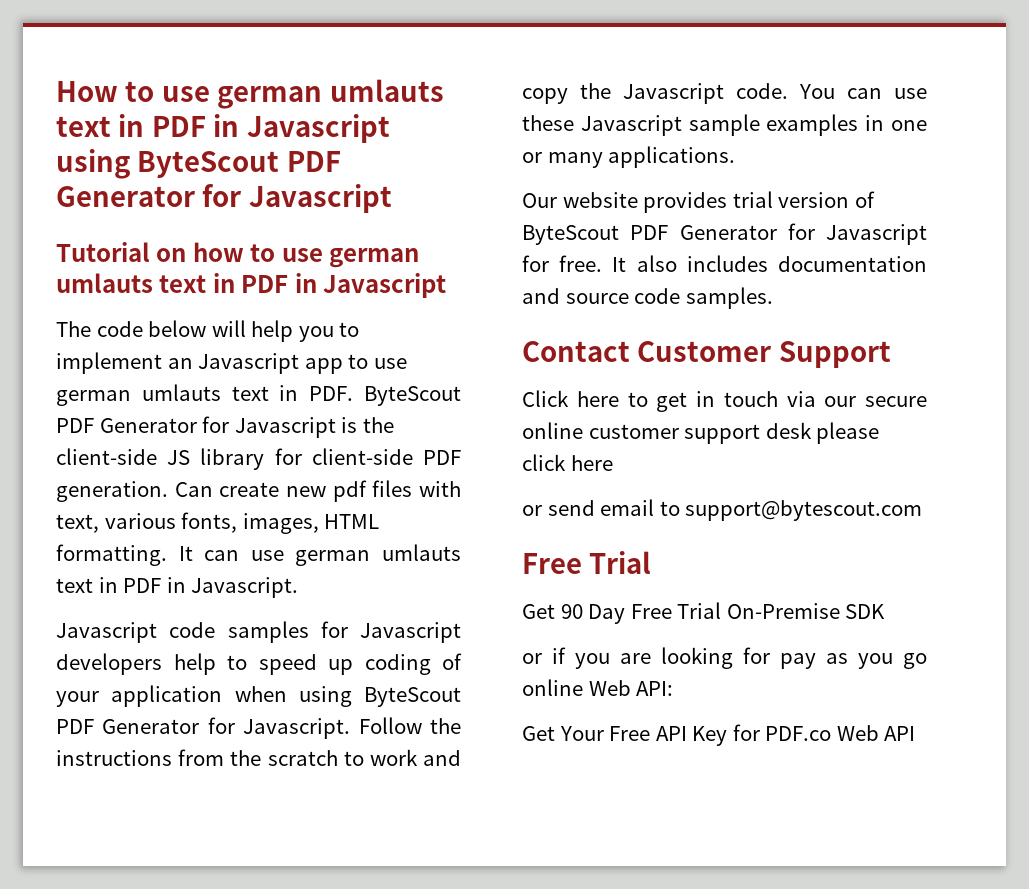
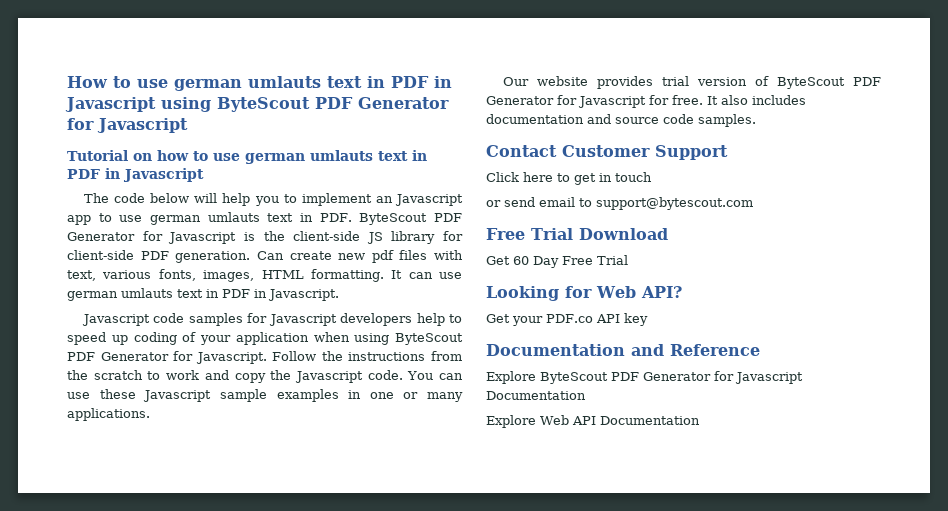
- Click here to get in touch via our secure online customer support desk please click here
+ Click here to get in touch
  or send email to support@bytescout.com
- Free Trial
- Get 90 Day Free Trial On-Premise SDK
- or if you are looking for pay as you go online Web API:
- Get Your Free API Key for PDF.co Web API
+ Free Trial Download
+ Get 60 Day Free Trial
+ Looking for Web API?
+ Get your PDF.co API key
+ Documentation and Reference
+ Explore ByteScout PDF Generator for Javascript Documentation
+ Explore Web API Documentation

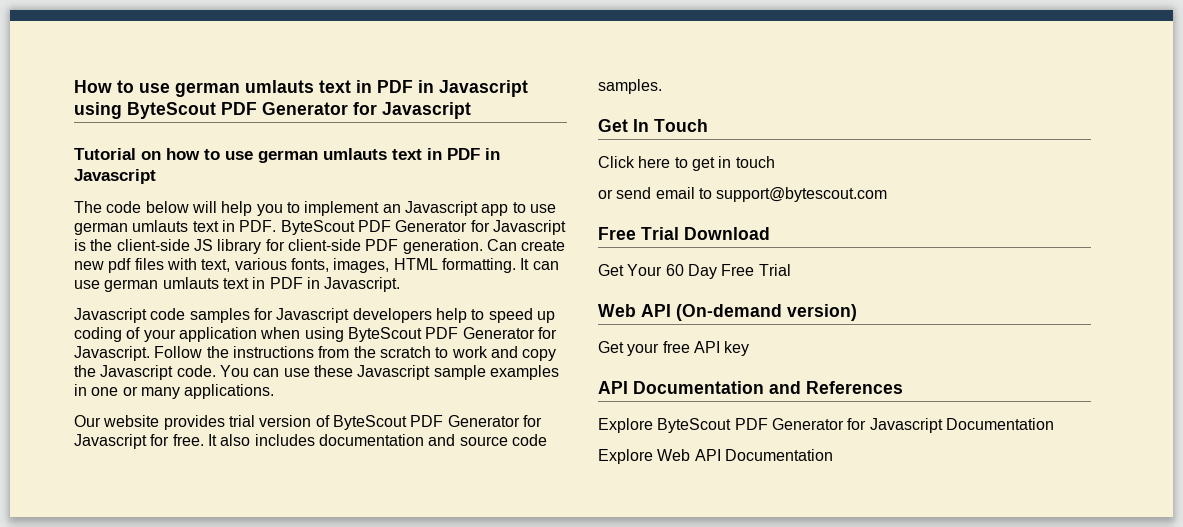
- Contact Customer Support
+ Get In Touch
- Get 60 Day Free Trial
+ Get Your 60 Day Free Trial
- Looking for Web API?
+ Web API (On-demand version)
- Get your PDF.co API key
+ Get your free API key
- Documentation and Reference
+ API Documentation and References

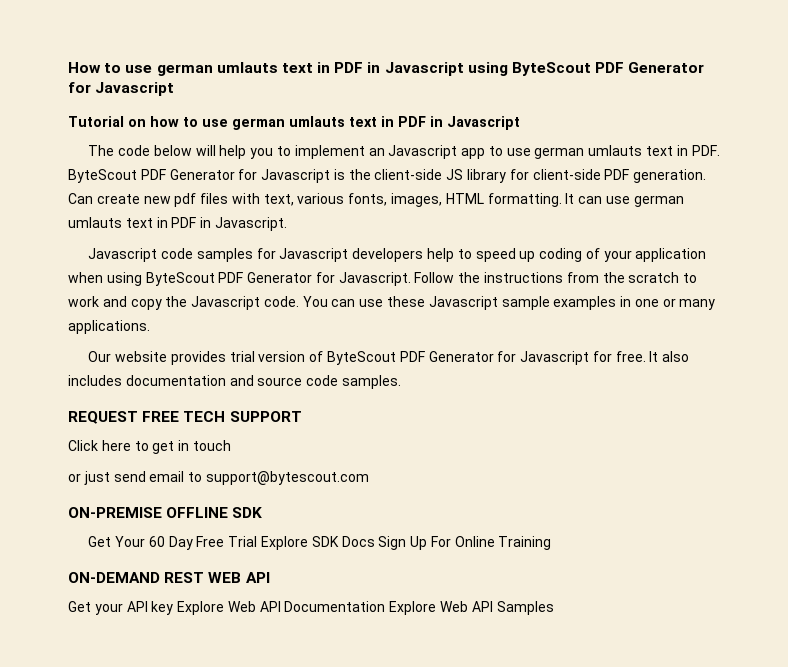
- Get In Touch
+ REQUEST FREE TECH SUPPORT
- or send email to support@bytescout.com
+ or just send email to support@bytescout.com
- Free Trial Download
+ ON-PREMISE OFFLINE SDK
- Get Your 60 Day Free Trial
- Web API (On-demand version)
+ Get Your 60 Day Free Trial Explore SDK Docs Sign Up For Online Training
+ ON-DEMAND REST WEB API
- Get your free API key
- API Documentation and References
- Explore ByteScout PDF Generator for Javascript Documentation
- Explore Web API Documentation
+ Get your API key Explore Web API Documentation Explore Web API Samples

